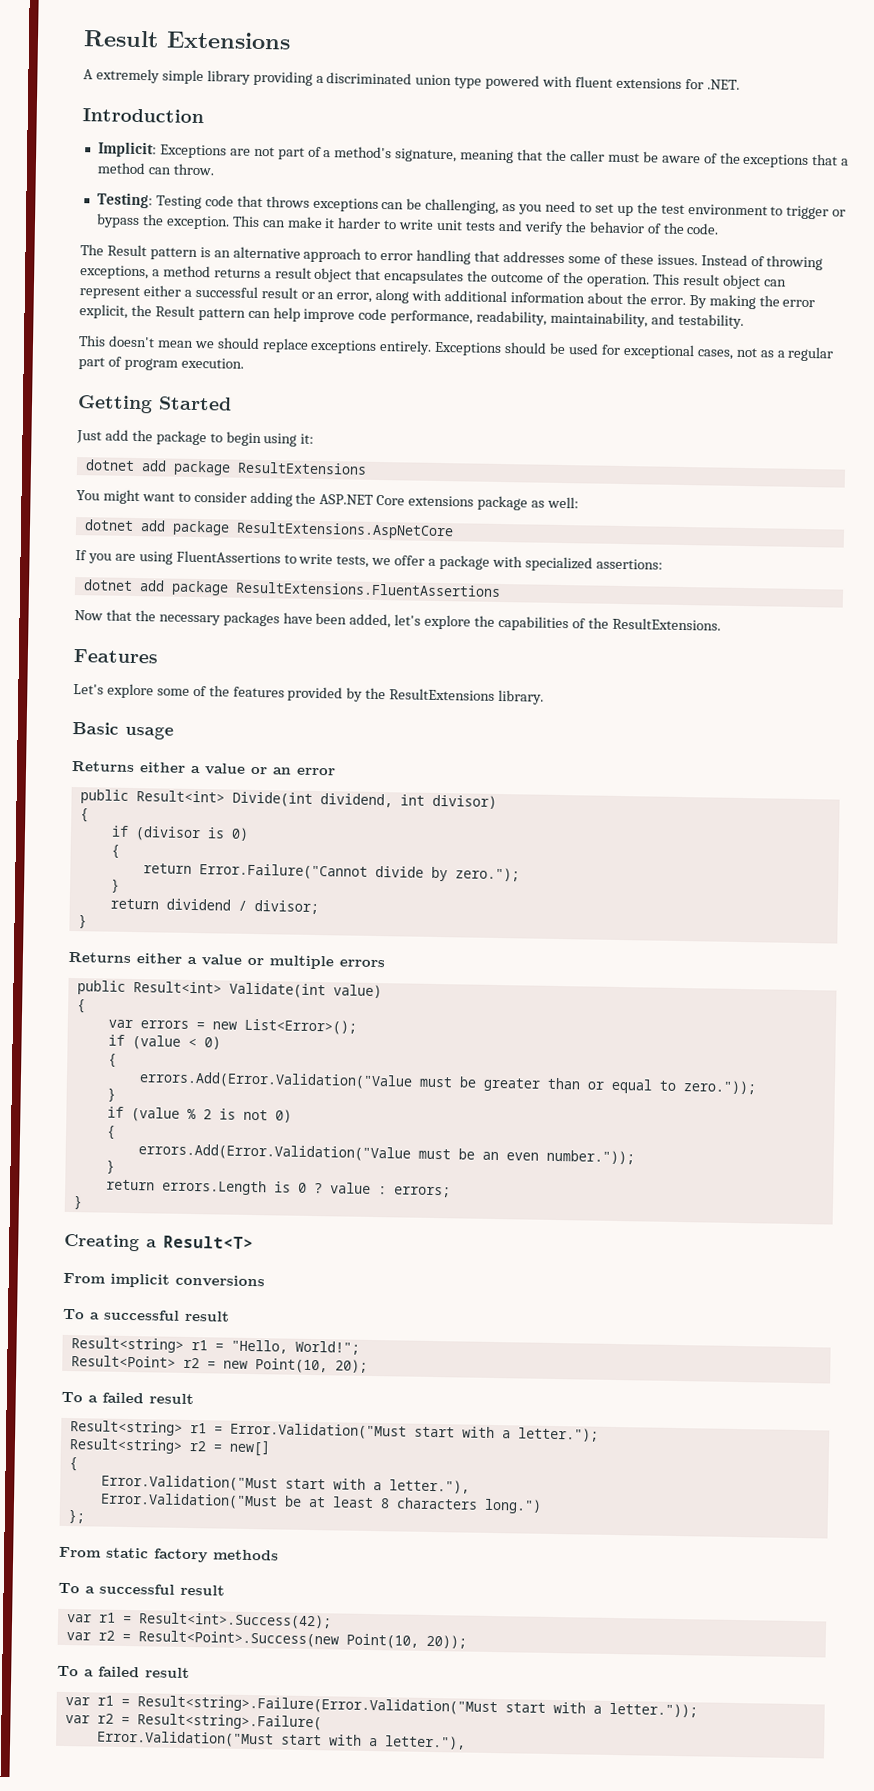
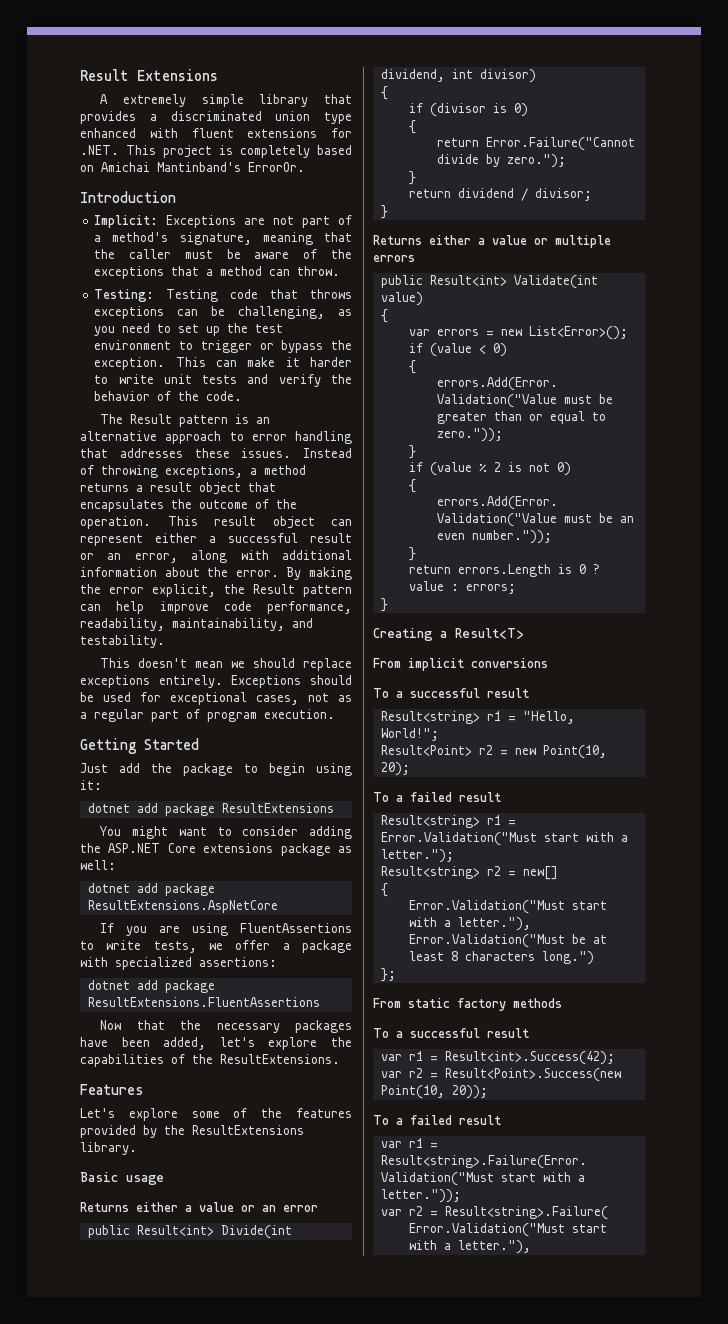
- A extremely simple library providing a discriminated union type powered with fluent extensions for .NET.
+ A extremely simple library that provides a discriminated union type enhanced with fluent extensions for .NET. This project is completely based on Amichai Mantinband's ErrorOr.
- The Result pattern is an alternative approach to error handling that addresses some of these issues.
+ The Result pattern is an alternative approach to error handling that addresses these issues.

